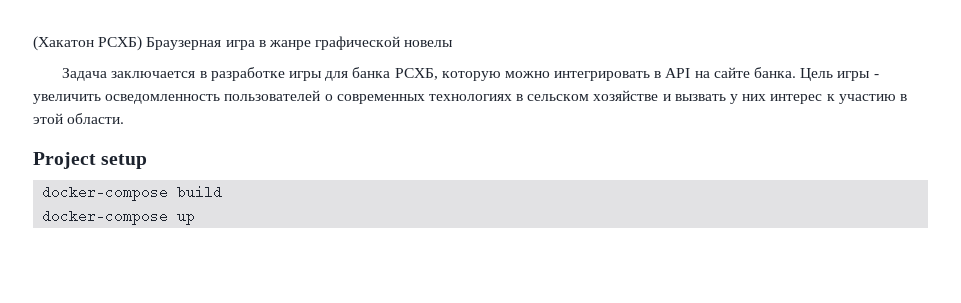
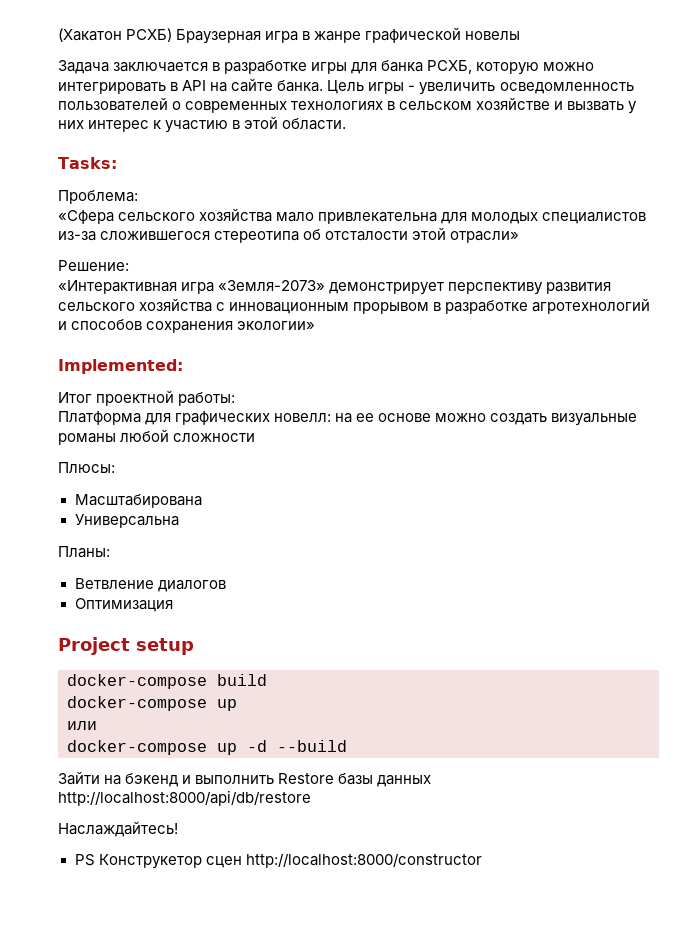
+ Tasks:
+ Проблема:
+ «Сфера сельского хозяйства мало привлекательна для молодых специалистов из-за сложившегося стереотипа об отсталости этой отрасли»
+ Решение:
+ «Интерактивная игра «Земля-2073» демонстрирует перспективу развития сельского хозяйства с инновационным прорывом в разработке агротехнологий и способов сохранения экологии»
+ Implemented:
+ Итог проектной работы:
+ Платформа для графических новелл: на ее основе можно создать визуальные романы любой сложности
+ Плюсы:
+ Масштабирована
+ Универсальна
+ Планы:
+ Ветвление диалогов
+ Оптимизация
+ или
+ docker-compose up -d --build
+ Зайти на бэкенд и выполнить Restore базы данных http://localhost:8000/api/db/restore
+ Наслаждайтесь!
+ PS Конструкетор сцен http://localhost:8000/constructor

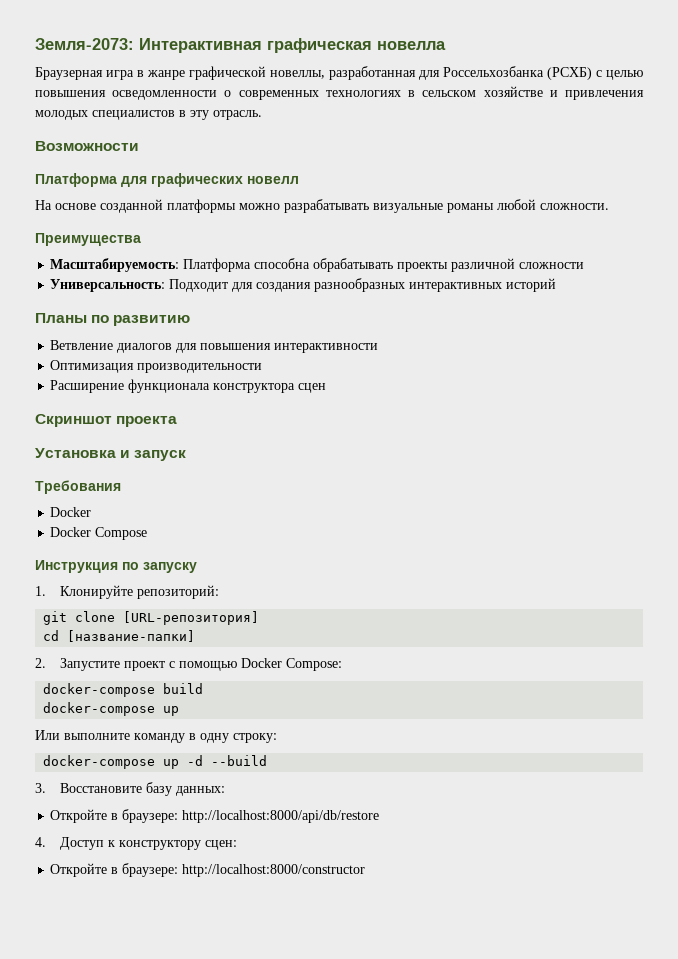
- (Хакатон РСХБ) Браузерная игра в жанре графической новелы
- Задача заключается в разработке игры для банка РСХБ, которую можно интегрировать в API на сайте банка. Цель игры - увеличить осведомленность пользователей о современных технологиях в сельском хозяйстве и вызвать у них интерес к участию в этой области.
- Tasks:
- Проблема:
- «Сфера сельского хозяйства мало привлекательна для молодых специалистов из-за сложившегося стереотипа об отсталости этой отрасли»
- Решение:
- «Интерактивная игра «Земля-2073» демонстрирует перспективу развития сельского хозяйства с инновационным прорывом в разработке агротехнологий и способов сохранения экологии»
- Implemented:
- Итог проектной работы:
- Платформа для графических новелл: на ее основе можно создать визуальные романы любой сложности
- Плюсы:
- Масштабирована
- Универсальна
- Планы:
- Ветвление диалогов
- Оптимизация
- Project setup
+ Земля-2073: Интерактивная графическая новелла
+ Браузерная игра в жанре графической новеллы, разработанная для Россельхозбанка (РСХБ) с целью повышения осведомленности о современных технологиях в сельском хозяйстве и привлечения молодых специалистов в эту отрасль.
+ Возможности
+ Платформа для графических новелл
+ На основе созданной платформы можно разрабатывать визуальные романы любой сложности.
+ Преимущества
+ Масштабируемость: Платформа способна обрабатывать проекты различной сложности
+ Универсальность: Подходит для создания разнообразных интерактивных историй
+ Планы по развитию
+ Ветвление диалогов для повышения интерактивности
+ Оптимизация производительности
+ Расширение функционала конструктора сцен
+ Скриншот проекта
+ Установка и запуск
+ Требования
+ Docker
+ Docker Compose
+ Инструкция по запуску
+ 1. Клонируйте репозиторий:
+ git clone [URL-репозитория]
+ cd [название-папки]
+ 2. Запустите проект с помощью Docker Compose:
  docker-compose build
  docker-compose up
- или
+ Или выполните команду в одну строку:
  docker-compose up -d --build
- Зайти на бэкенд и выполнить Restore базы данных http://localhost:8000/api/db/restore
- Наслаждайтесь!
- PS Конструкетор сцен http://localhost:8000/constructor
+ 3. Восстановите базу данных:
+ Откройте в браузере: http://localhost:8000/api/db/restore
+ 4. Доступ к конструктору сцен:
+ Откройте в браузере: http://localhost:8000/constructor

